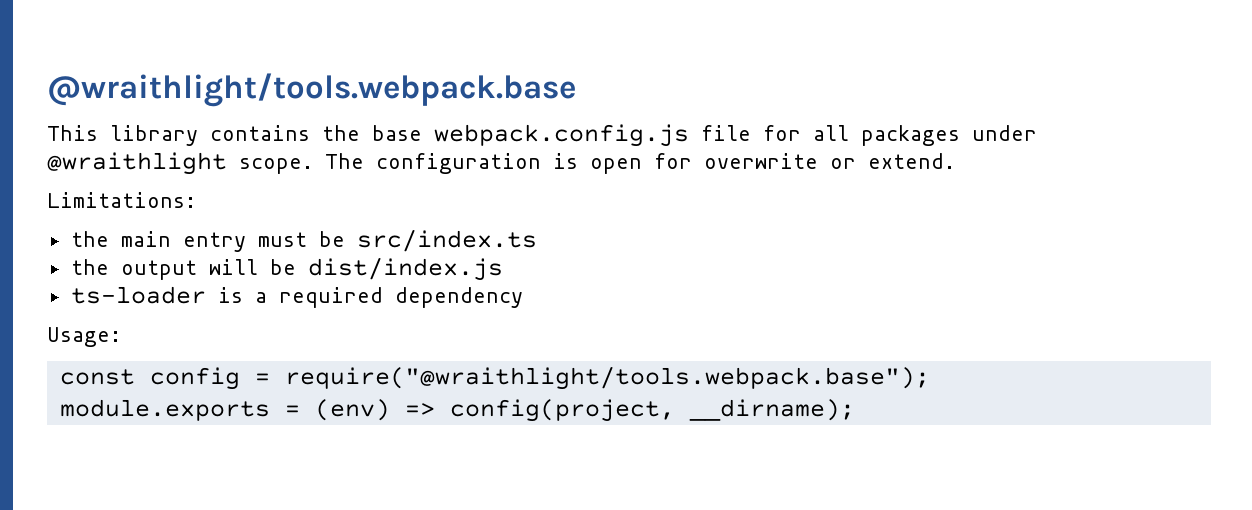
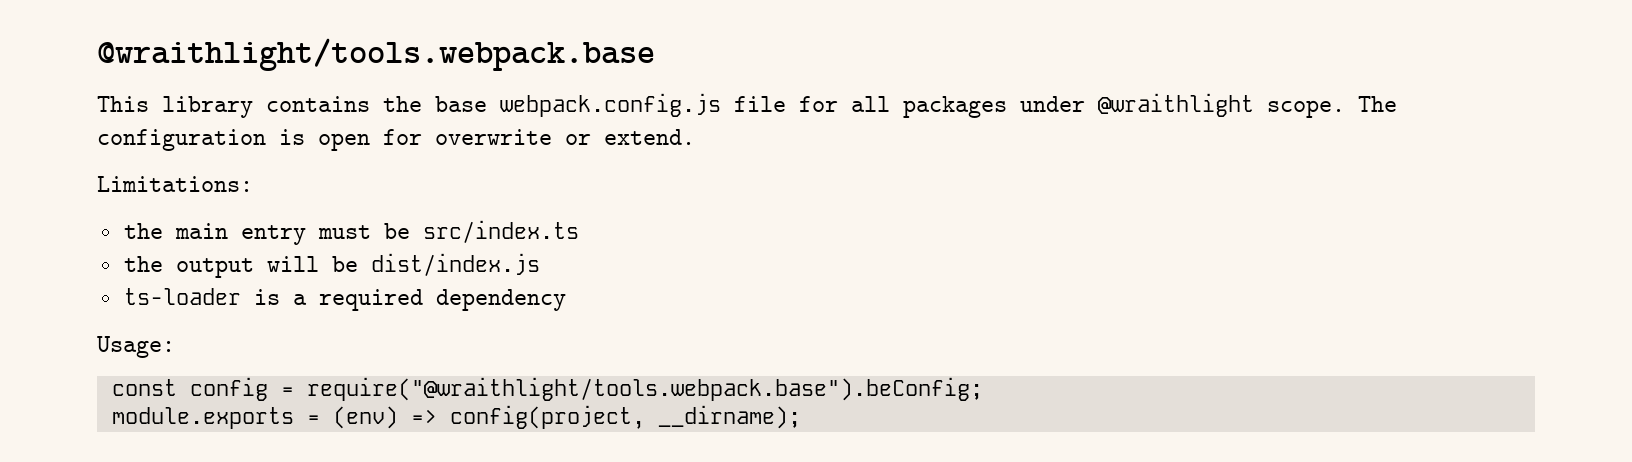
- const config = require("@wraithlight/tools.webpack.base");
+ const config = require("@wraithlight/tools.webpack.base").beConfig;

